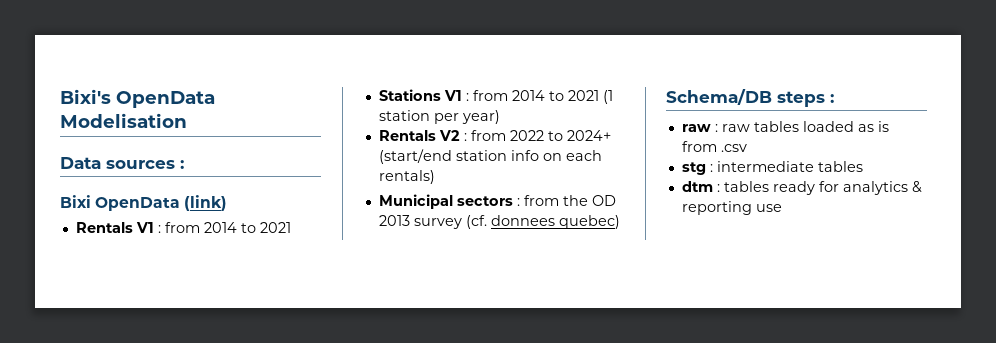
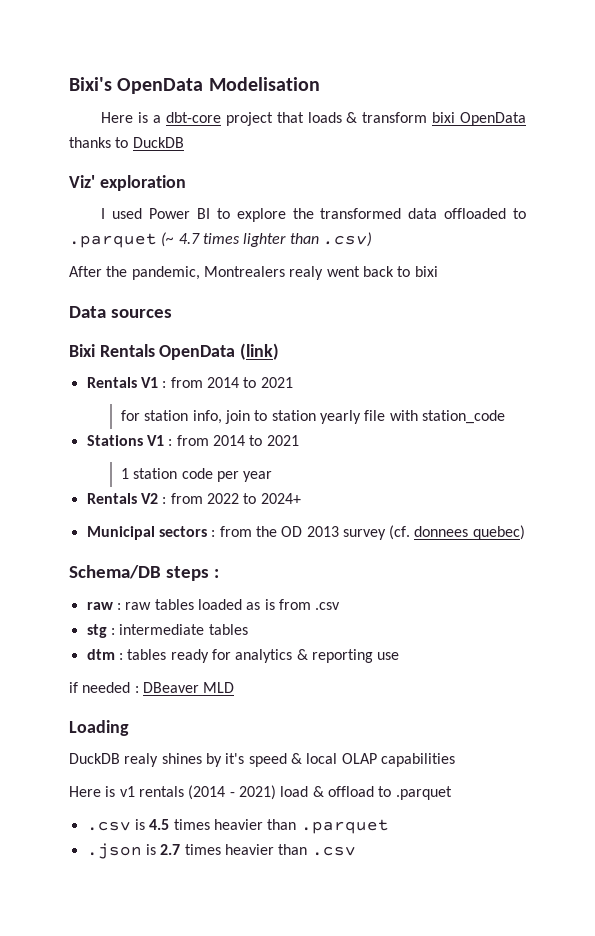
+ Here is a dbt-core project that loads & transform bixi OpenData thanks to DuckDB
+ Viz' exploration
+ I used Power BI to explore the transformed data offloaded to .parquet (~ 4.7 times lighter than .csv)
+ After the pandemic, Montrealers realy went back to bixi
- Data sources :
+ Data sources
- Bixi OpenData (link)
+ Bixi Rentals OpenData (link)
+ for station info, join to station yearly file with station_code
- Stations V1 : from 2014 to 2021 (1 station per year)
+ Stations V1 : from 2014 to 2021
+ 1 station code per year
- Rentals V2 : from 2022 to 2024+ (start/end station info on each rentals)
+ Rentals V2 : from 2022 to 2024+
+ if needed : DBeaver MLD
+ Loading
+ DuckDB realy shines by it's speed & local OLAP capabilities
+ Here is v1 rentals (2014 - 2021) load & offload to .parquet
+ .csv is 4.5 times heavier than .parquet
+ .json is 2.7 times heavier than .csv

